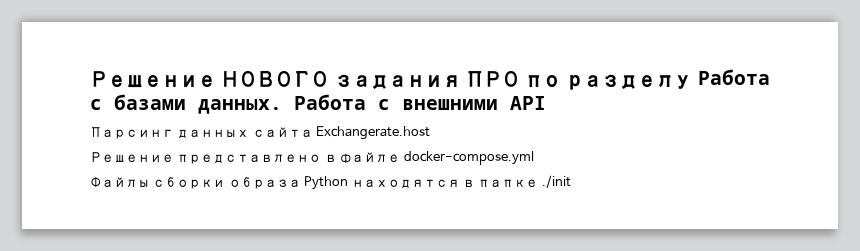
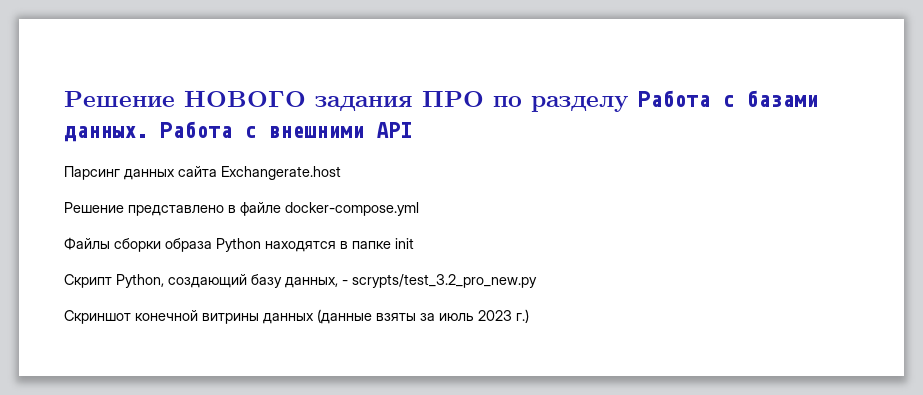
- Файлы сборки образа Python находятся в папке ./init
+ Файлы сборки образа Python находятся в папке init
+ Скрипт Python, создающий базу данных, - scrypts/test_3.2_pro_new.py
+ Скриншот конечной витрины данных (данные взяты за июль 2023 г.)

